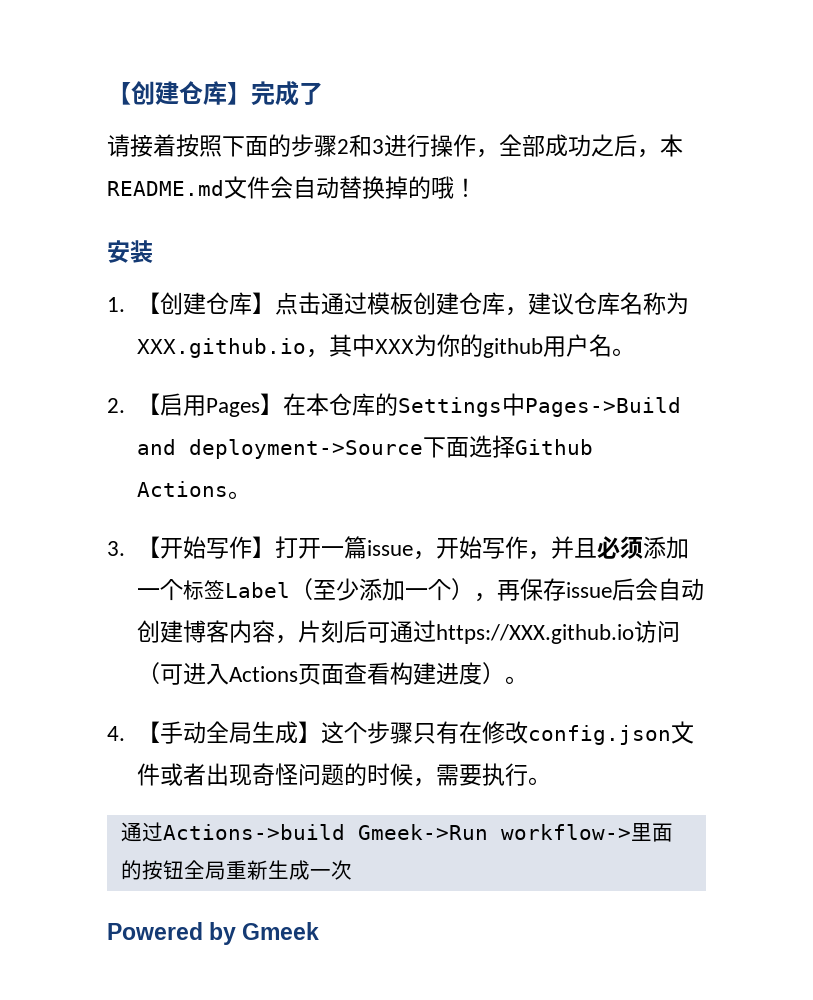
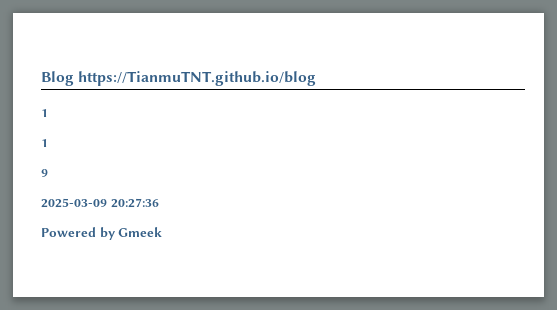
- 【创建仓库】完成了
- 请接着按照下面的步骤2和3进行操作，全部成功之后，本README.md文件会自动替换掉的哦！
- 安装
- 1.【创建仓库】点击通过模板创建仓库，建议仓库名称为XXX.github.io，其中XXX为你的github用户名。
- 2.【启用Pages】在本仓库的Settings中Pages->Build and deployment->Source下面选择Github Actions。
- 3.【开始写作】打开一篇issue，开始写作，并且必须添加一个标签Label（至少添加一个），再保存issue后会自动创建博客内容，片刻后可通过https://XXX.github.io访问（可进入Actions页面查看构建进度）。
- 4.【手动全局生成】这个步骤只有在修改config.json文件或者出现奇怪问题的时候，需要执行。
- 通过Actions->build Gmeek->Run workflow->里面的按钮全局重新生成一次
+ Blog https://TianmuTNT.github.io/blog
+ 1
+ 1
+ 9
+ 2025-03-09 20:27:36

